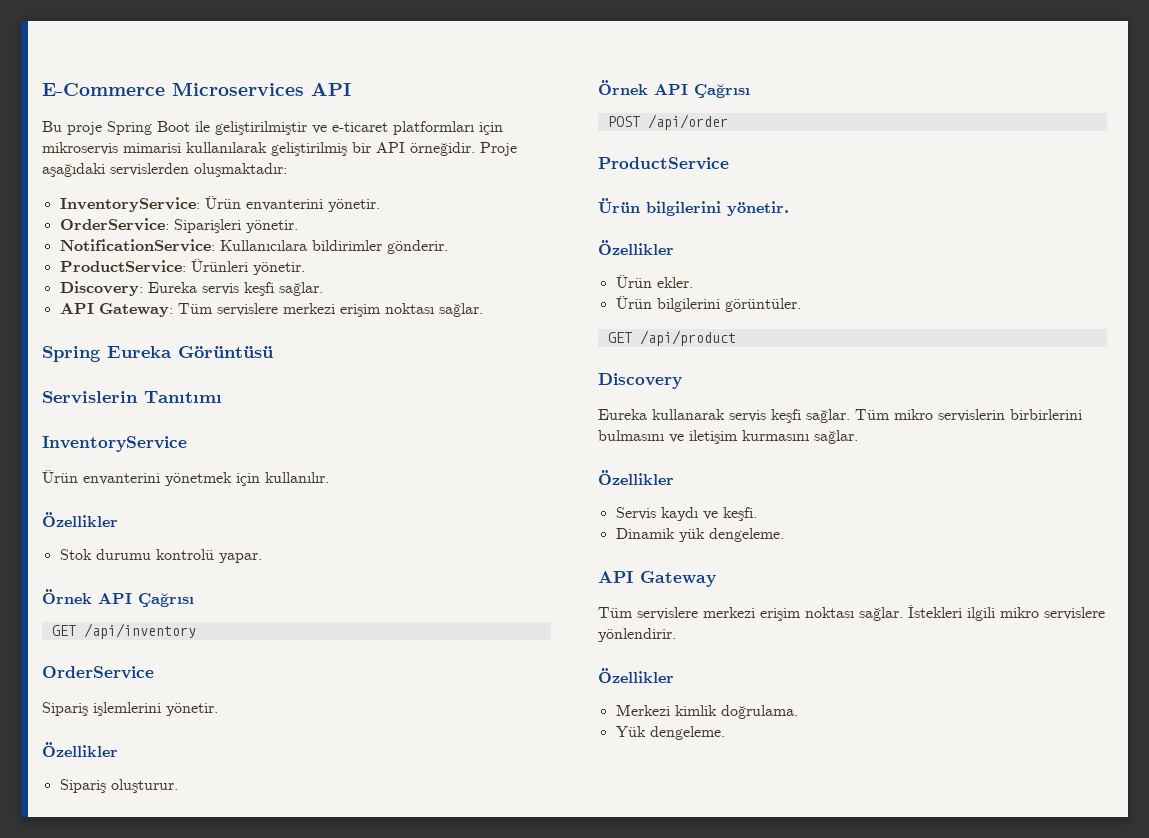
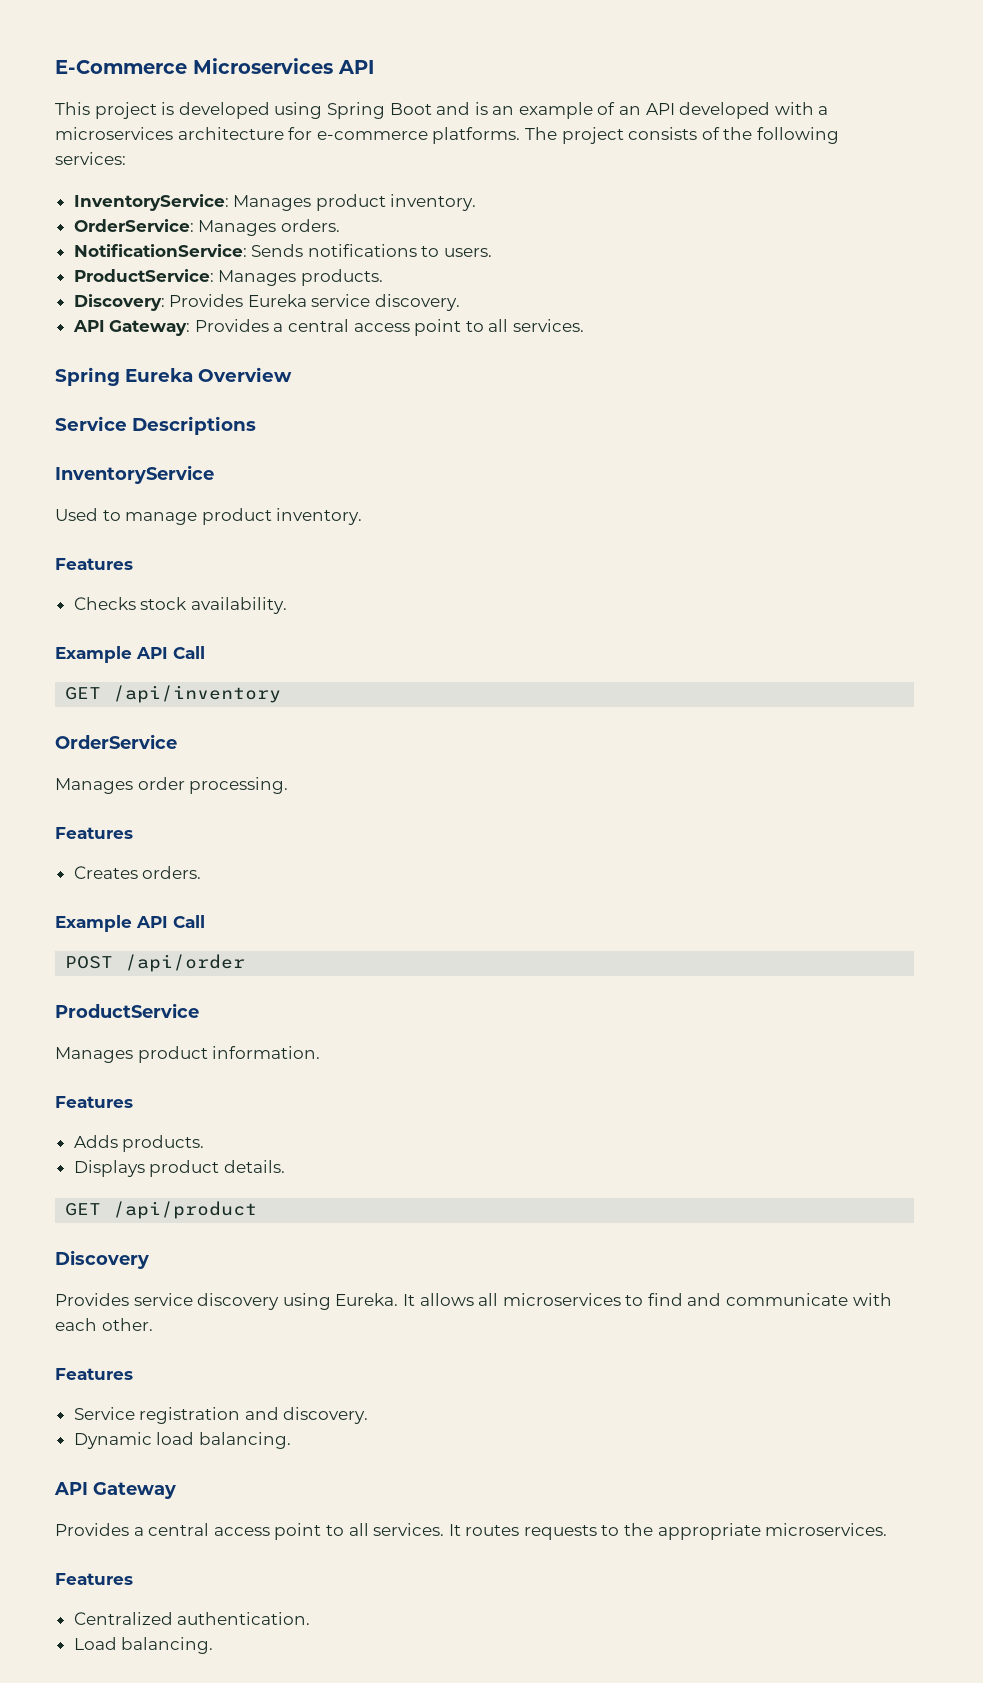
- Bu proje Spring Boot ile geliştirilmiştir ve e-ticaret platformları için mikroservis mimarisi kullanılarak geliştirilmiş bir API örneğidir. Proje aşağıdaki servislerden oluşmaktadır:
- InventoryService: Ürün envanterini yönetir.
+ This project is developed using Spring Boot and is an example of an API developed with a microservices architecture for e-commerce platforms. The project consists of the following services:
+ InventoryService: Manages product inventory.
- OrderService: Siparişleri yönetir.
+ OrderService: Manages orders.
- NotificationService: Kullanıcılara bildirimler gönderir.
+ NotificationService: Sends notifications to users.
- ProductService: Ürünleri yönetir.
+ ProductService: Manages products.
- Discovery: Eureka servis keşfi sağlar.
- API Gateway: Tüm servislere merkezi erişim noktası sağlar.
- Spring Eureka Görüntüsü
- Servislerin Tanıtımı
+ Discovery: Provides Eureka service discovery.
+ API Gateway: Provides a central access point to all services.
+ Spring Eureka Overview
+ Service Descriptions
  InventoryService
- Ürün envanterini yönetmek için kullanılır.
- Özellikler
- Stok durumu kontrolü yapar.
- Örnek API Çağrısı
+ Used to manage product inventory.
+ Features
+ Checks stock availability.
+ Example API Call
  GET /api/inventory
  OrderService
- Sipariş işlemlerini yönetir.
- Özellikler
- Sipariş oluşturur.
- Örnek API Çağrısı
+ Manages order processing.
+ Features
+ Creates orders.
+ Example API Call
  POST /api/order
  ProductService
- Ürün bilgilerini yönetir.
- Özellikler
- Ürün ekler.
- Ürün bilgilerini görüntüler.
+ Manages product information.
+ Features
+ Adds products.
+ Displays product details.
  GET /api/product
  Discovery
- Eureka kullanarak servis keşfi sağlar. Tüm mikro servislerin birbirlerini bulmasını ve iletişim kurmasını sağlar.
- Özellikler
- Servis kaydı ve keşfi.
- Dinamik yük dengeleme.
+ Provides service discovery using Eureka. It allows all microservices to find and communicate with each other.
+ Features
+ Service registration and discovery.
+ Dynamic load balancing.
  API Gateway
- Tüm servislere merkezi erişim noktası sağlar. İstekleri ilgili mikro servislere yönlendirir.
- Özellikler
- Merkezi kimlik doğrulama.
- Yük dengeleme.
+ Provides a central access point to all services. It routes requests to the appropriate microservices.
+ Features
+ Centralized authentication.
+ Load balancing.

